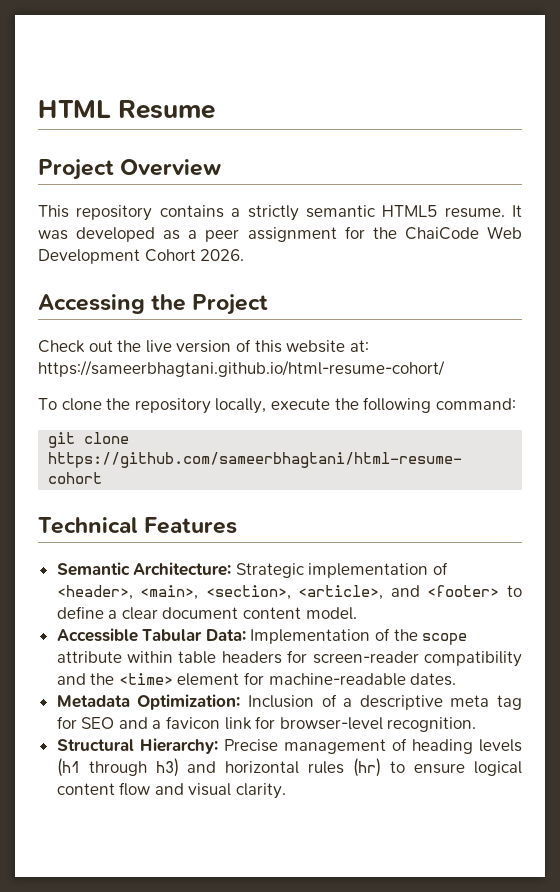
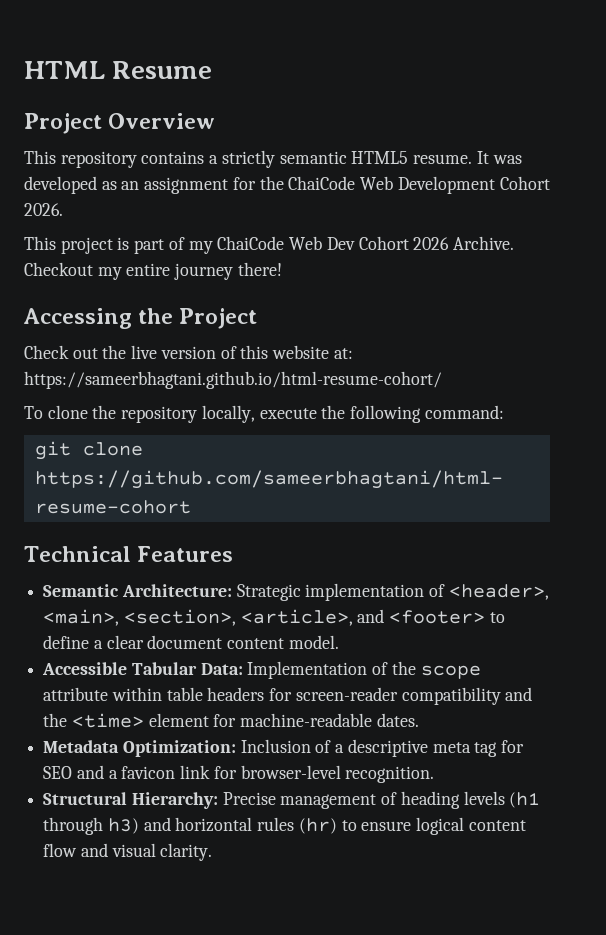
- It was developed as a peer assignment for the ChaiCode Web Development Cohort 2026.
+ It was developed as an assignment for the ChaiCode Web Development Cohort 2026.
+ This project is part of my ChaiCode Web Dev Cohort 2026 Archive. Checkout my entire journey there!

